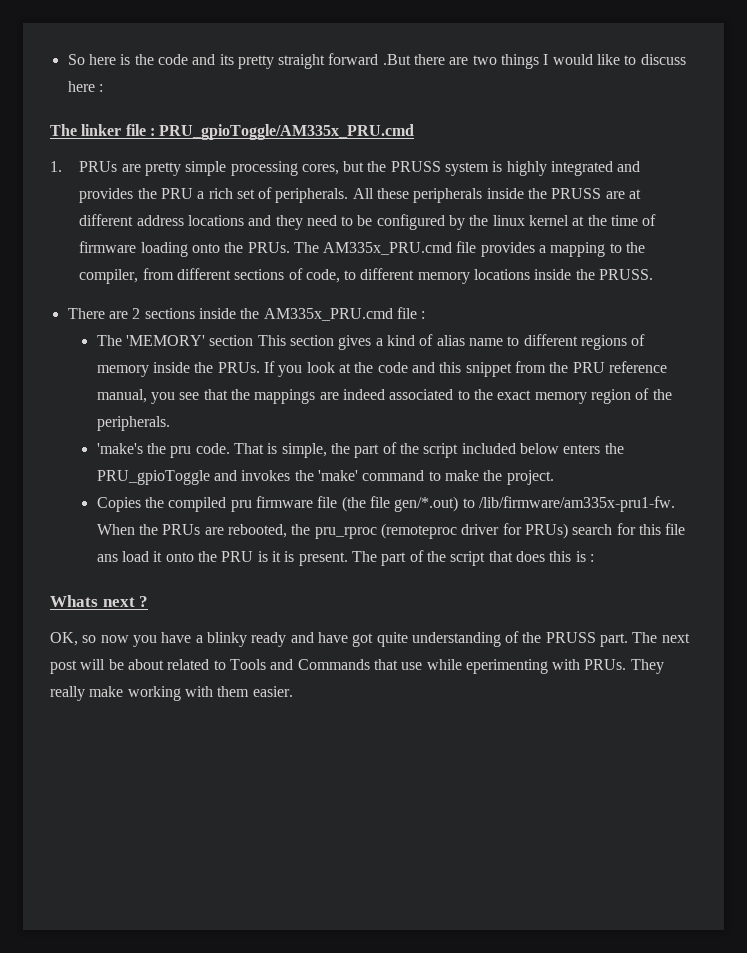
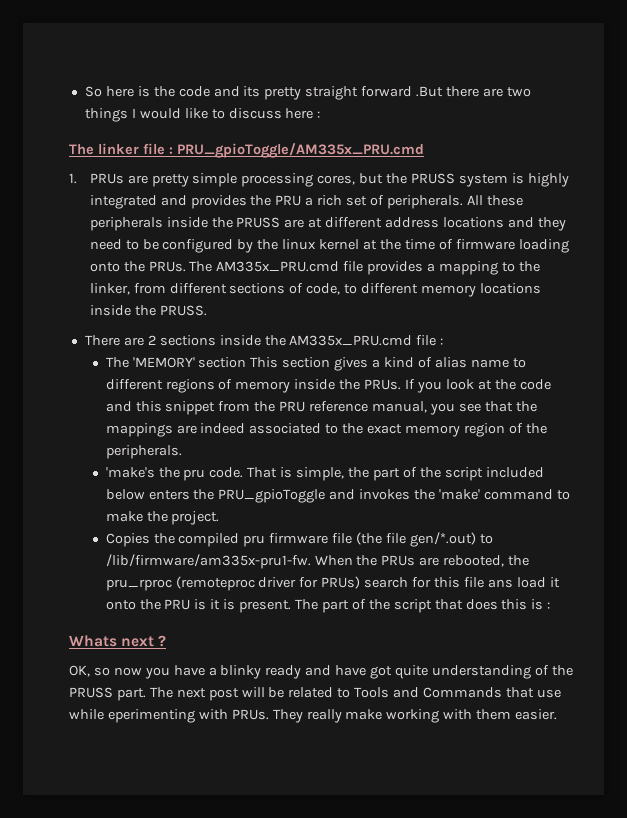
- The AM335x_PRU.cmd file provides a mapping to the compiler, from different sections of code, to different memory locations inside the PRUSS.
+ The AM335x_PRU.cmd file provides a mapping to the linker, from different sections of code, to different memory locations inside the PRUSS.
- The next post will be about related to Tools and Commands that use while eperimenting with PRUs.
+ The next post will be related to Tools and Commands that use while eperimenting with PRUs.

